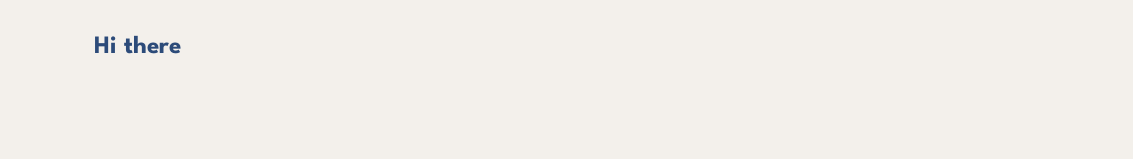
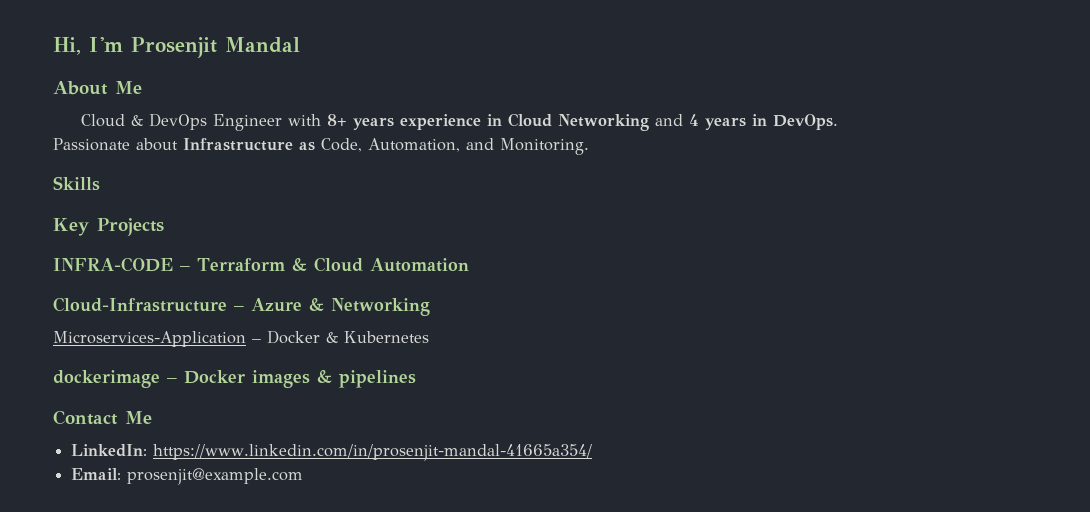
- Hi there
+ Hi, I'm Prosenjit Mandal
+ About Me
+ Cloud & DevOps Engineer with 8+ years experience in Cloud Networking and 4 years in DevOps.
+ Passionate about Infrastructure as Code, Automation, and Monitoring.
+ Skills
+ Key Projects
+ INFRA-CODE – Terraform & Cloud Automation
+ Cloud-Infrastructure – Azure & Networking
+ Microservices-Application – Docker & Kubernetes
+ dockerimage – Docker images & pipelines
+ Contact Me
+ LinkedIn: https://www.linkedin.com/in/prosenjit-mandal-41665a354/
+ Email: prosenjit@example.com

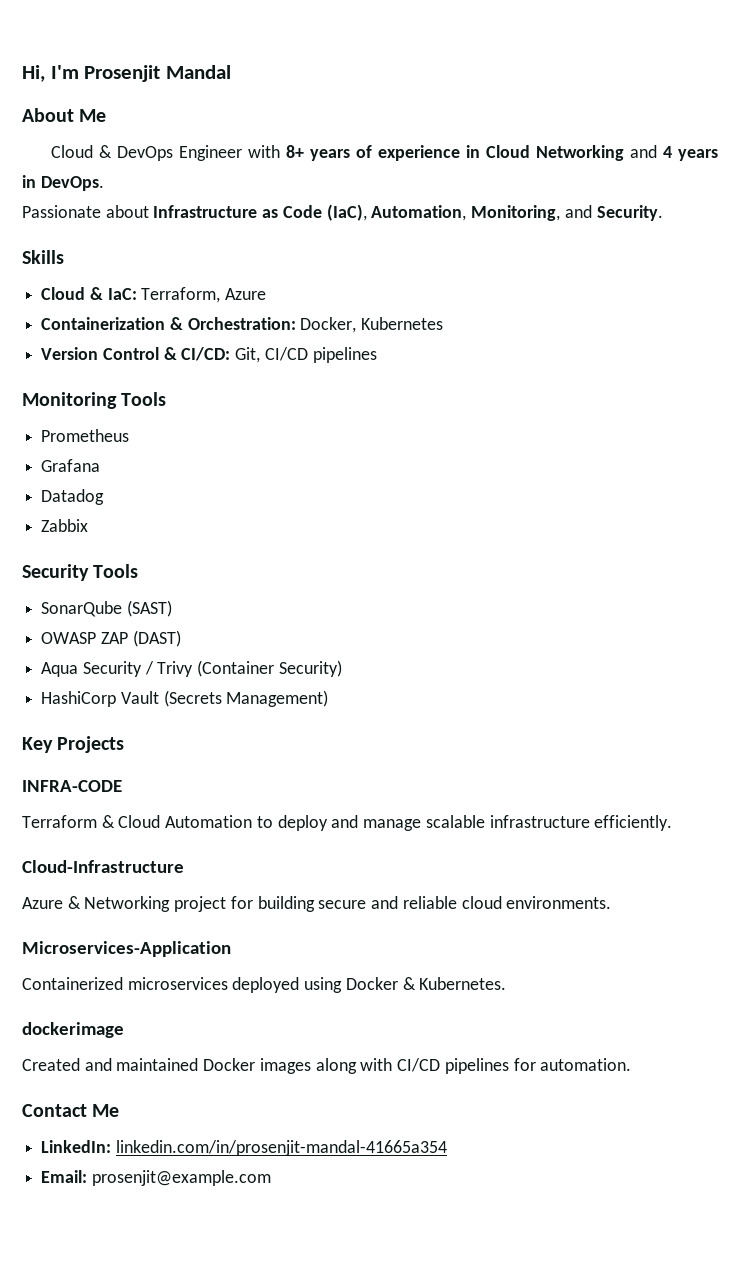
- Cloud & DevOps Engineer with 8+ years experience in Cloud Networking and 4 years in DevOps.
+ Cloud & DevOps Engineer with 8+ years of experience in Cloud Networking and 4 years in DevOps.
- Passionate about Infrastructure as Code, Automation, and Monitoring.
+ Passionate about Infrastructure as Code (IaC), Automation, Monitoring, and Security.
  Skills
+ Cloud & IaC: Terraform, Azure
+ Containerization & Orchestration: Docker, Kubernetes
+ Version Control & CI/CD: Git, CI/CD pipelines
+ Monitoring Tools
+ Prometheus
+ Grafana
+ Datadog
+ Zabbix
+ Security Tools
+ SonarQube (SAST)
+ OWASP ZAP (DAST)
+ Aqua Security / Trivy (Container Security)
+ HashiCorp Vault (Secrets Management)
- INFRA-CODE – Terraform & Cloud Automation
+ INFRA-CODE
+ Terraform & Cloud Automation to deploy and manage scalable infrastructure efficiently.
- Cloud-Infrastructure – Azure & Networking
- Microservices-Application – Docker & Kubernetes
+ Cloud-Infrastructure
+ Azure & Networking project for building secure and reliable cloud environments.
+ Microservices-Application
+ Containerized microservices deployed using Docker & Kubernetes.
- dockerimage – Docker images & pipelines
+ dockerimage
+ Created and maintained Docker images along with CI/CD pipelines for automation.
- LinkedIn: https://www.linkedin.com/in/prosenjit-mandal-41665a354/
+ LinkedIn: linkedin.com/in/prosenjit-mandal-41665a354

